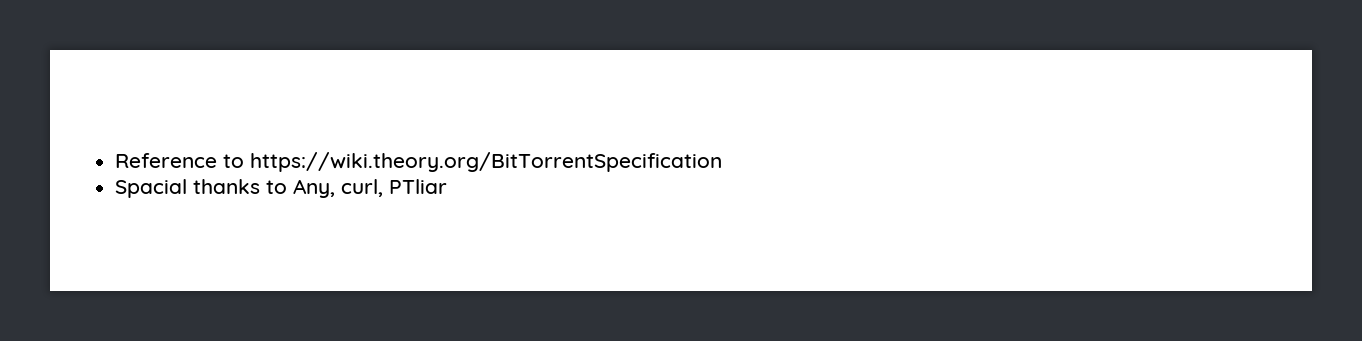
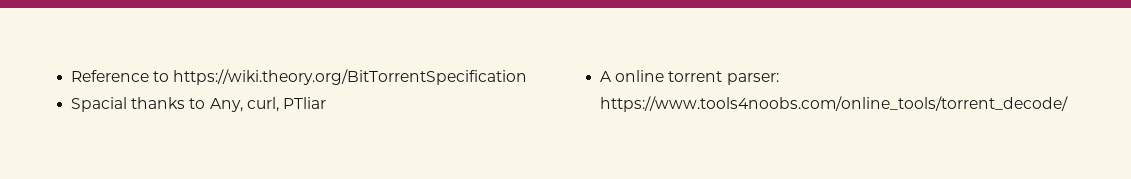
+ A online torrent parser: https://www.tools4noobs.com/online_tools/torrent_decode/

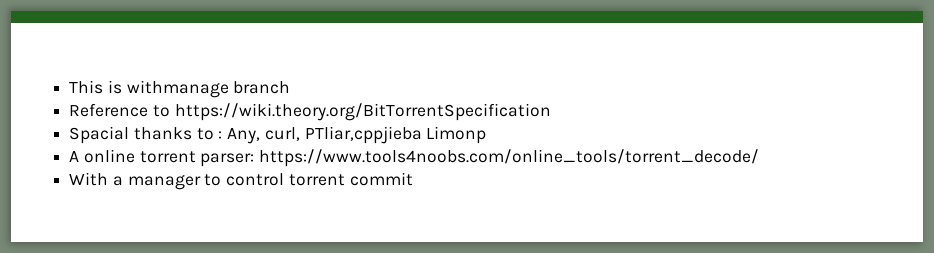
+ This is withmanage branch
- Spacial thanks to Any, curl, PTliar
+ Spacial thanks to : Any, curl, PTliar,cppjieba Limonp
+ With a manager to control torrent commit

